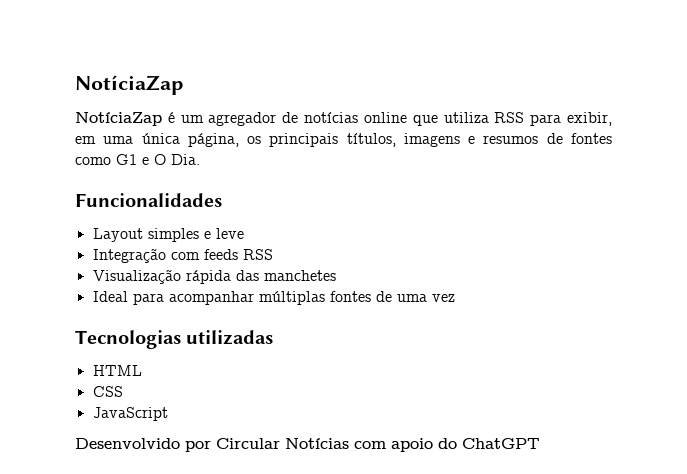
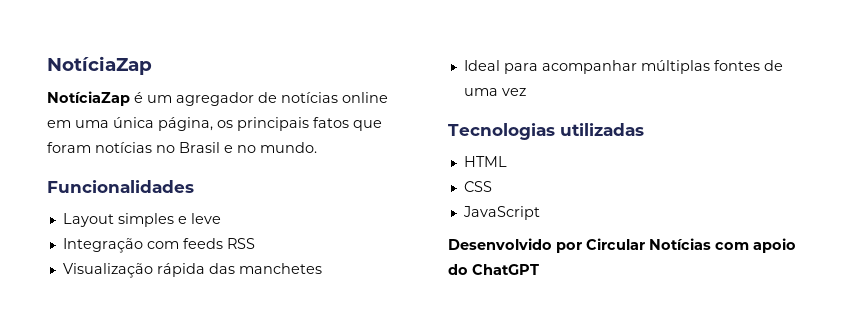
- NotíciaZap é um agregador de notícias online que utiliza RSS para exibir, em uma única página, os principais títulos, imagens e resumos de fontes como G1 e O Dia.
+ NotíciaZap é um agregador de notícias online em uma única página, os principais fatos que foram notícias no Brasil e no mundo.

